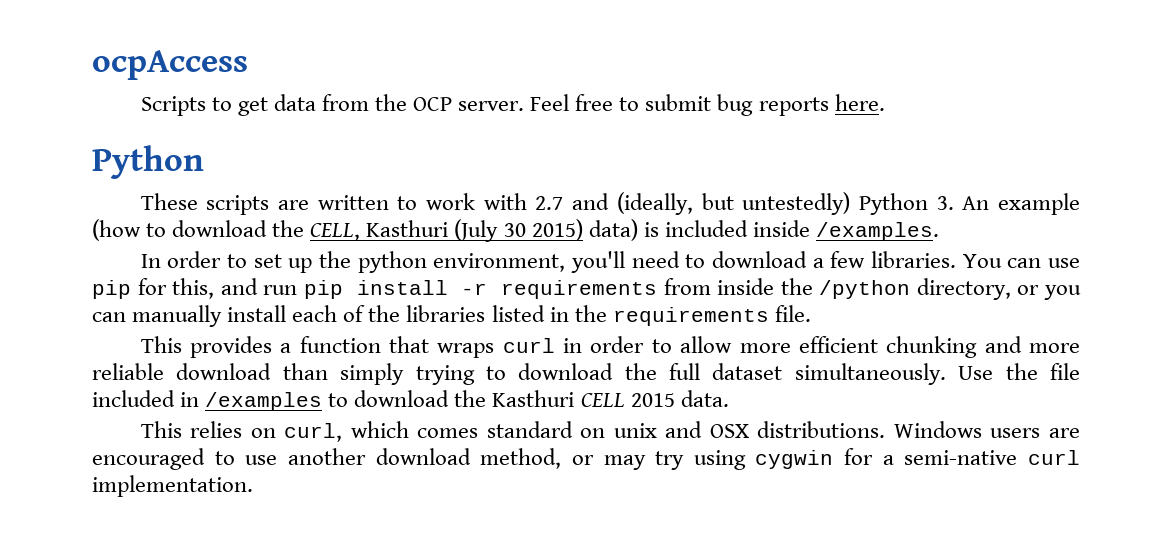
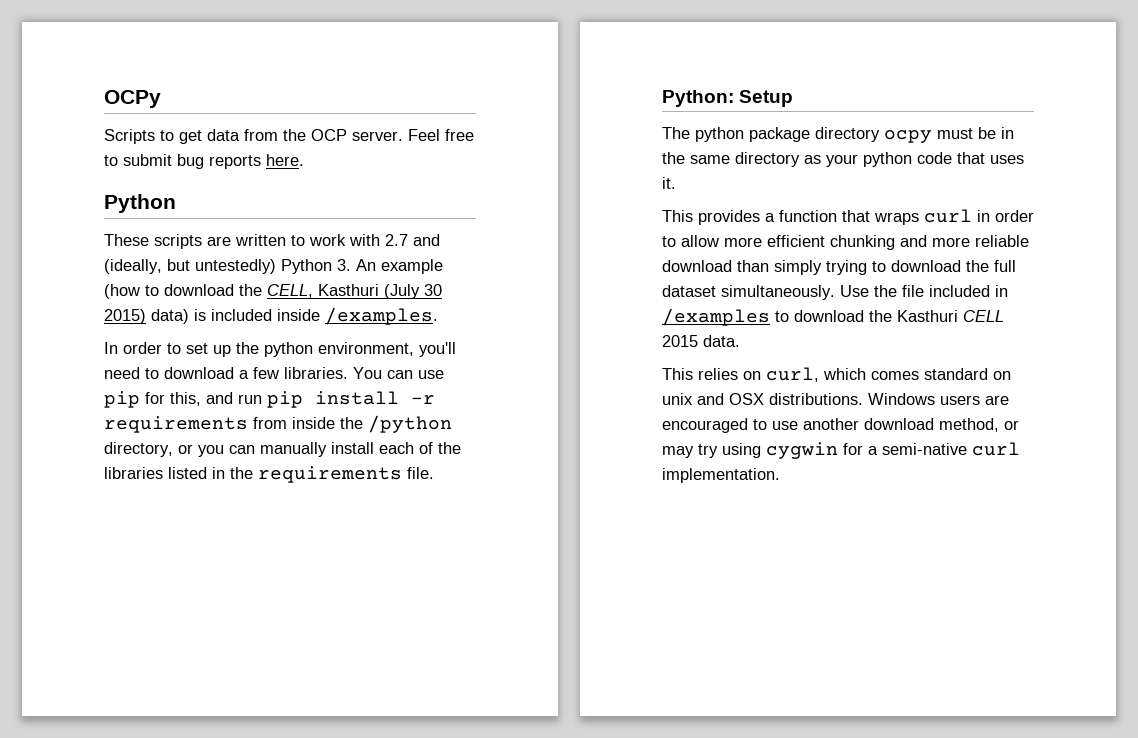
- ocpAccess
+ OCPy
+ Python: Setup
+ The python package directory ocpy must be in the same directory as your python code that uses it.

